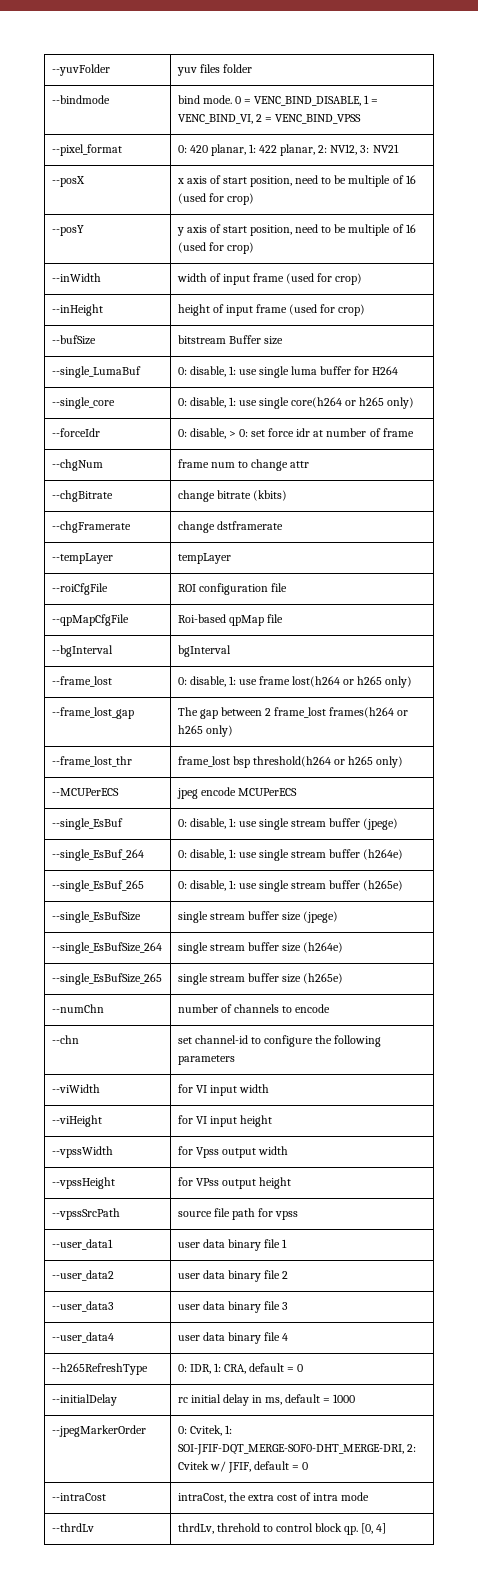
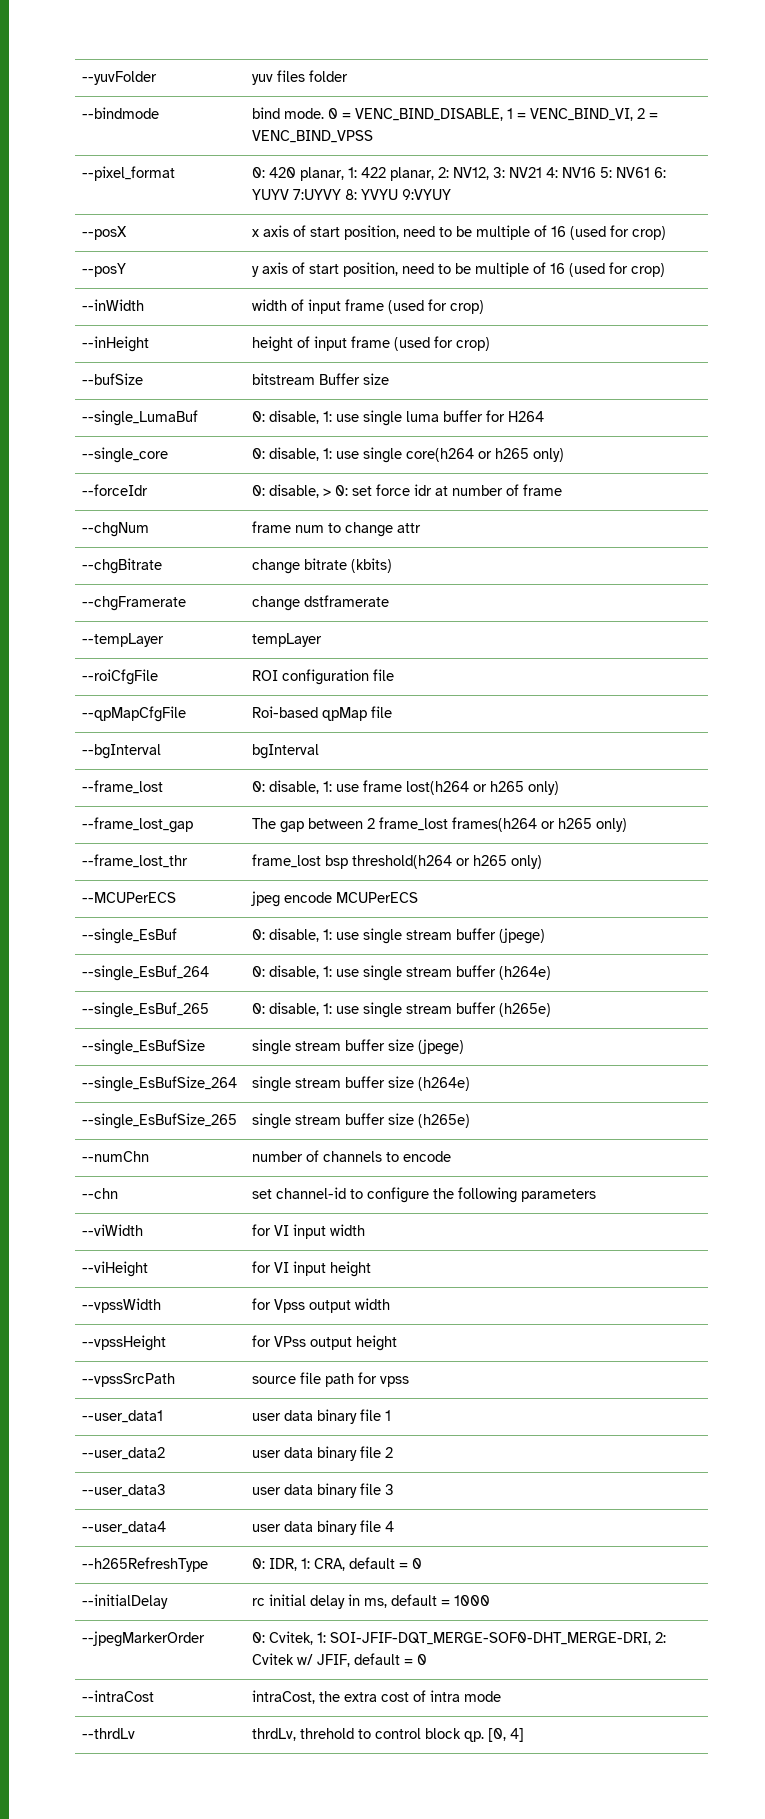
- --pixel_format | 0: 420 planar, 1: 422 planar, 2: NV12, 3: NV21
+ --pixel_format | 0: 420 planar, 1: 422 planar, 2: NV12, 3: NV21 4: NV16 5: NV61 6: YUYV 7:UYVY 8: YVYU 9:VYUY

